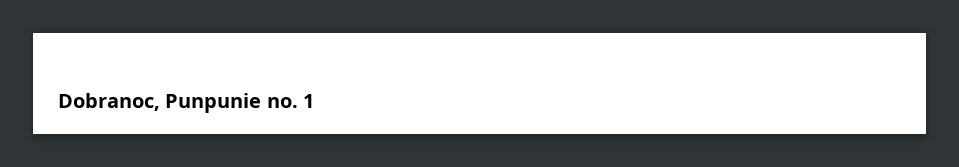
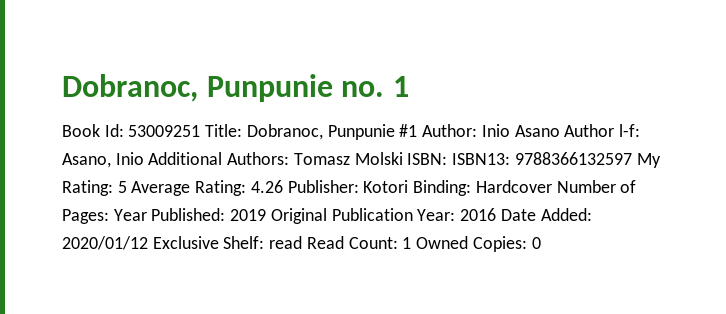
+ Book Id: 53009251 Title: Dobranoc, Punpunie #1 Author: Inio Asano Author l-f: Asano, Inio Additional Authors: Tomasz Molski ISBN: ISBN13: 9788366132597 My Rating: 5 Average Rating: 4.26 Publisher: Kotori Binding: Hardcover Number of Pages: Year Published: 2019 Original Publication Year: 2016 Date Added: 2020/01/12 Exclusive Shelf: read Read Count: 1 Owned Copies: 0

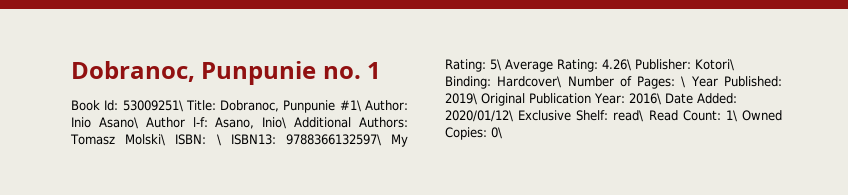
- Book Id: 53009251 Title: Dobranoc, Punpunie #1 Author: Inio Asano Author l-f: Asano, Inio Additional Authors: Tomasz Molski ISBN: ISBN13: 9788366132597 My Rating: 5 Average Rating: 4.26 Publisher: Kotori Binding: Hardcover Number of Pages: Year Published: 2019 Original Publication Year: 2016 Date Added: 2020/01/12 Exclusive Shelf: read Read Count: 1 Owned Copies: 0
+ Book Id: 53009251\ Title: Dobranoc, Punpunie #1\ Author: Inio Asano\ Author l-f: Asano, Inio\ Additional Authors: Tomasz Molski\ ISBN: \ ISBN13: 9788366132597\ My Rating: 5\ Average Rating: 4.26\ Publisher: Kotori\ Binding: Hardcover\ Number of Pages: \ Year Published: 2019\ Original Publication Year: 2016\ Date Added: 2020/01/12\ Exclusive Shelf: read\ Read Count: 1\ Owned Copies: 0\

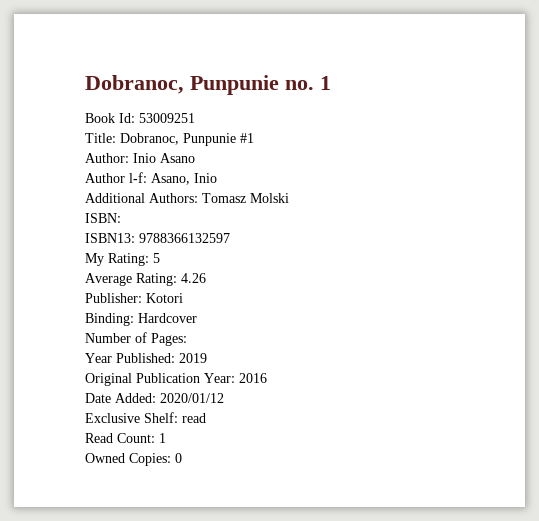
- Book Id: 53009251\ Title: Dobranoc, Punpunie #1\ Author: Inio Asano\ Author l-f: Asano, Inio\ Additional Authors: Tomasz Molski\ ISBN: \ ISBN13: 9788366132597\ My Rating: 5\ Average Rating: 4.26\ Publisher: Kotori\ Binding: Hardcover\ Number of Pages: \ Year Published: 2019\ Original Publication Year: 2016\ Date Added: 2020/01/12\ Exclusive Shelf: read\ Read Count: 1\ Owned Copies: 0\
+ Book Id: 53009251
+ Title: Dobranoc, Punpunie #1
+ Author: Inio Asano
+ Author l-f: Asano, Inio
+ Additional Authors: Tomasz Molski
+ ISBN:
+ ISBN13: 9788366132597
+ My Rating: 5
+ Average Rating: 4.26
+ Publisher: Kotori
+ Binding: Hardcover
+ Number of Pages:
+ Year Published: 2019
+ Original Publication Year: 2016
+ Date Added: 2020/01/12
+ Exclusive Shelf: read
+ Read Count: 1
+ Owned Copies: 0

